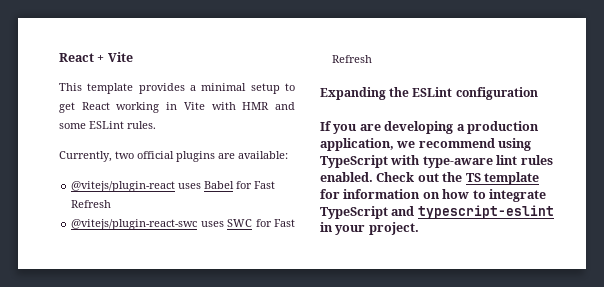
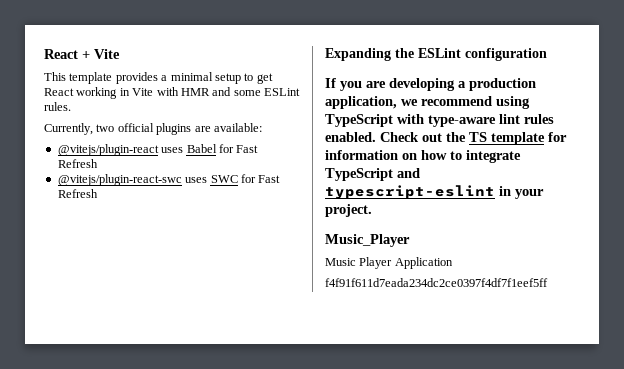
+ Music_Player
+ Music Player Application
+ f4f91f611d7eada234dc2ce0397f4df7f1eef5ff

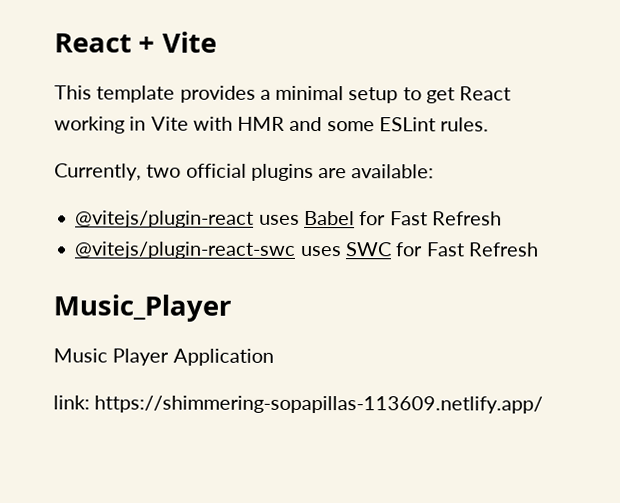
- Expanding the ESLint configuration
- If you are developing a production application, we recommend using TypeScript with type-aware lint rules enabled. Check out the TS template for information on how to integrate TypeScript and typescript-eslint in your project.
- f4f91f611d7eada234dc2ce0397f4df7f1eef5ff
+ link: https://shimmering-sopapillas-113609.netlify.app/

